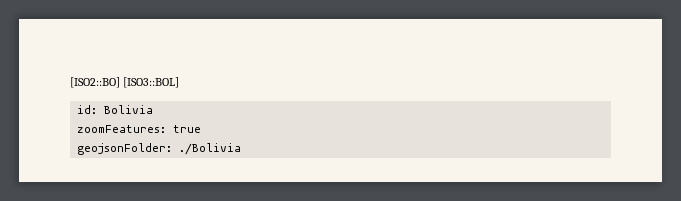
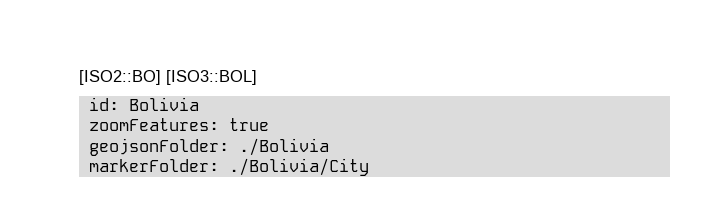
+ markerFolder: ./Bolivia/City

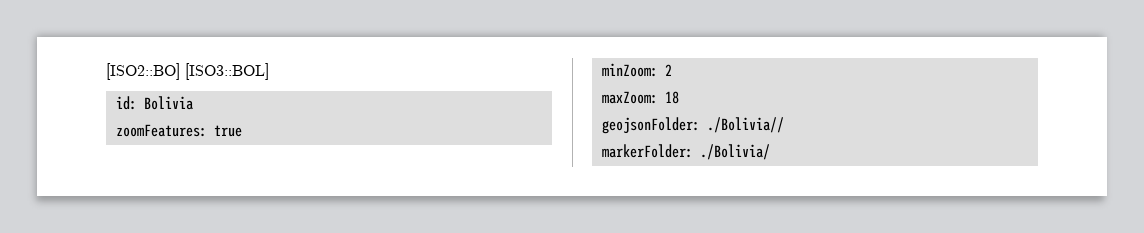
+ minZoom: 2
+ maxZoom: 18
- geojsonFolder: ./Bolivia
+ geojsonFolder: ./Bolivia//
- markerFolder: ./Bolivia/City
+ markerFolder: ./Bolivia/

